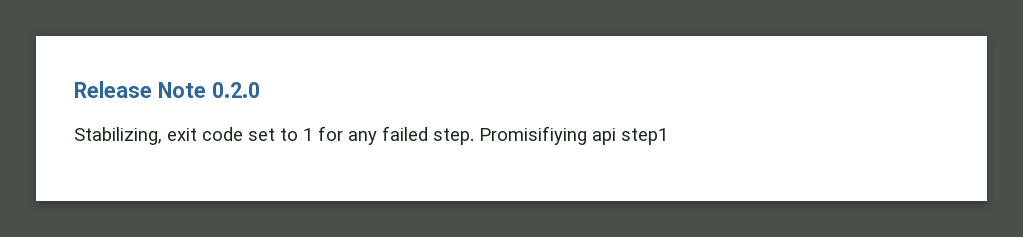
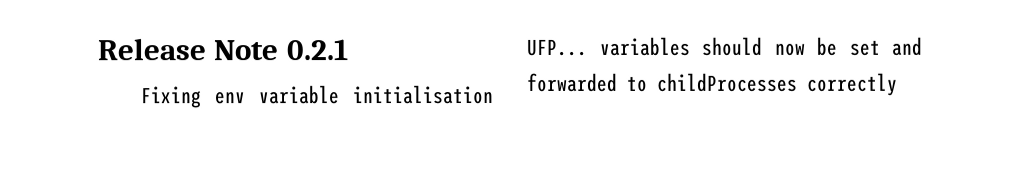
- Release Note 0.2.0
- Stabilizing, exit code set to 1 for any failed step. Promisifiying api step1
+ Release Note 0.2.1
+ Fixing env variable initialisation UFP... variables should now be set and forwarded to childProcesses correctly

